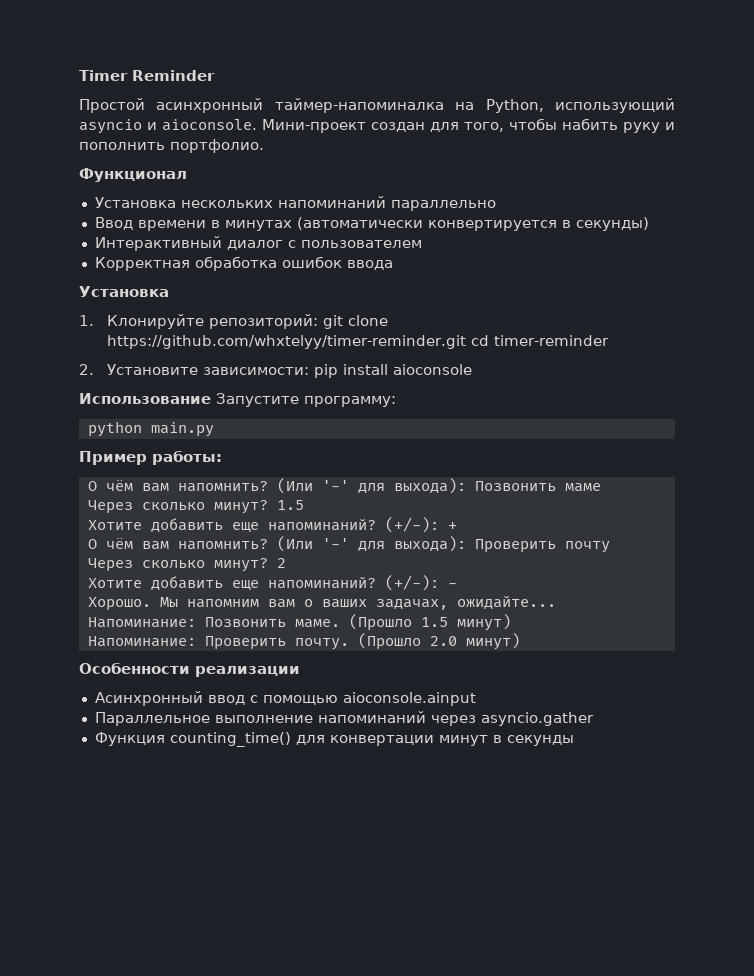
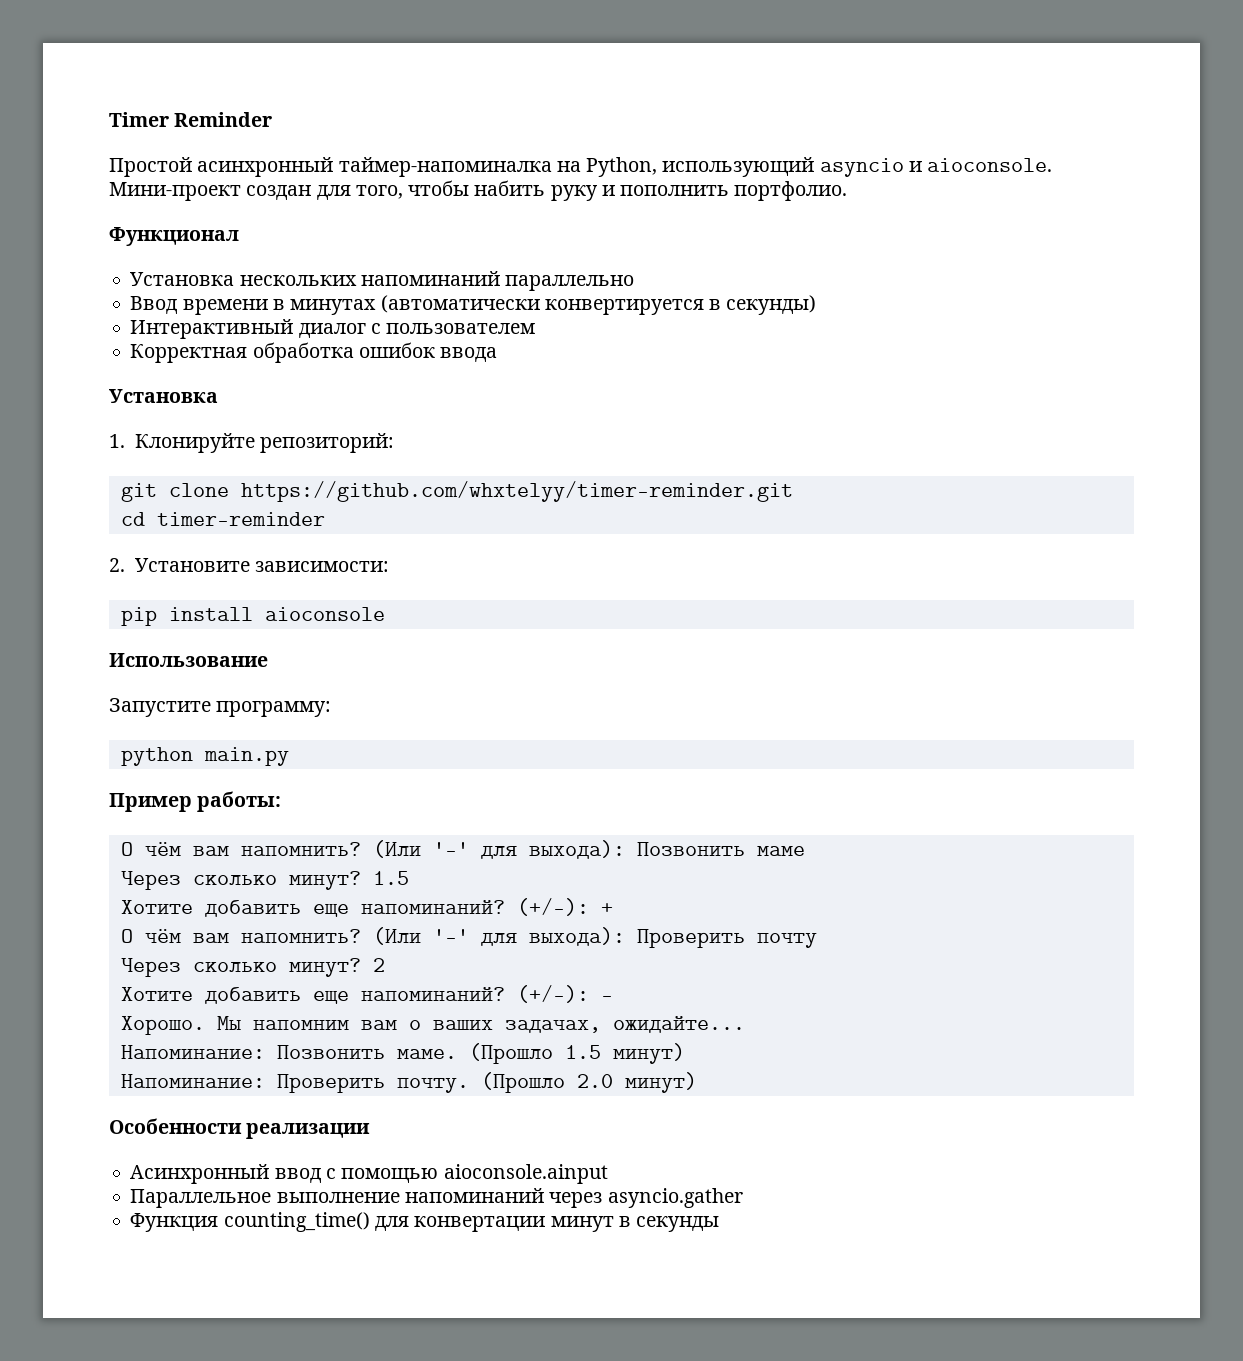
- 1. Клонируйте репозиторий: git clone https://github.com/whxtelyy/timer-reminder.git cd timer-reminder
+ 1. Клонируйте репозиторий:
+ git clone https://github.com/whxtelyy/timer-reminder.git
+ cd timer-reminder
- 2. Установите зависимости: pip install aioconsole
+ 2. Установите зависимости:
+ pip install aioconsole
- Использование Запустите программу:
+ Использование
+ Запустите программу:

